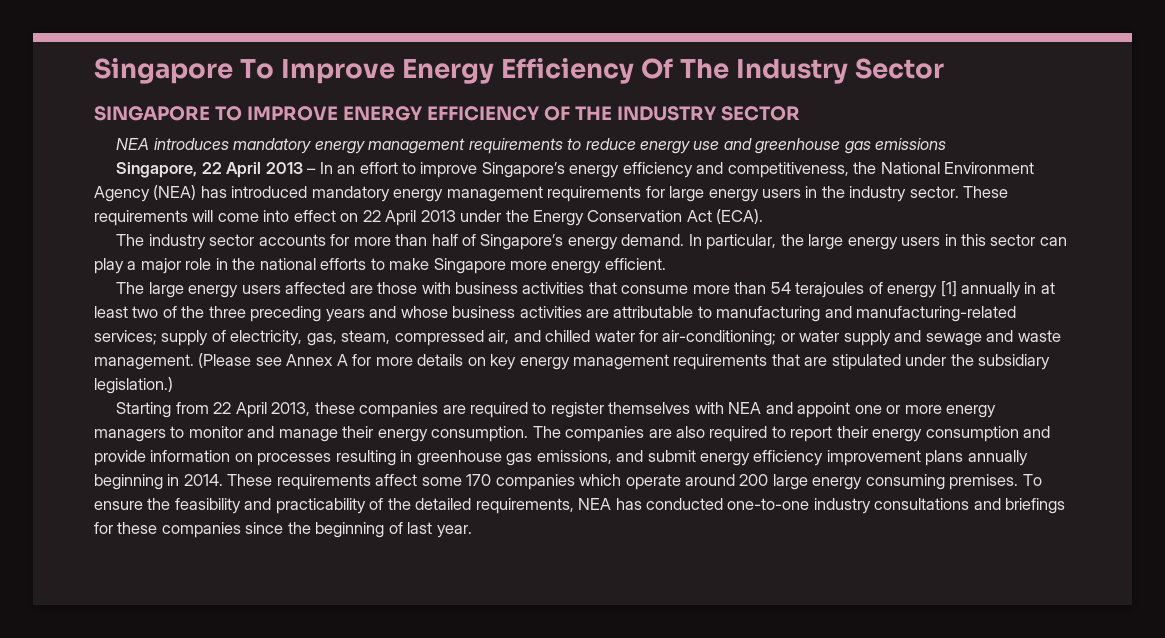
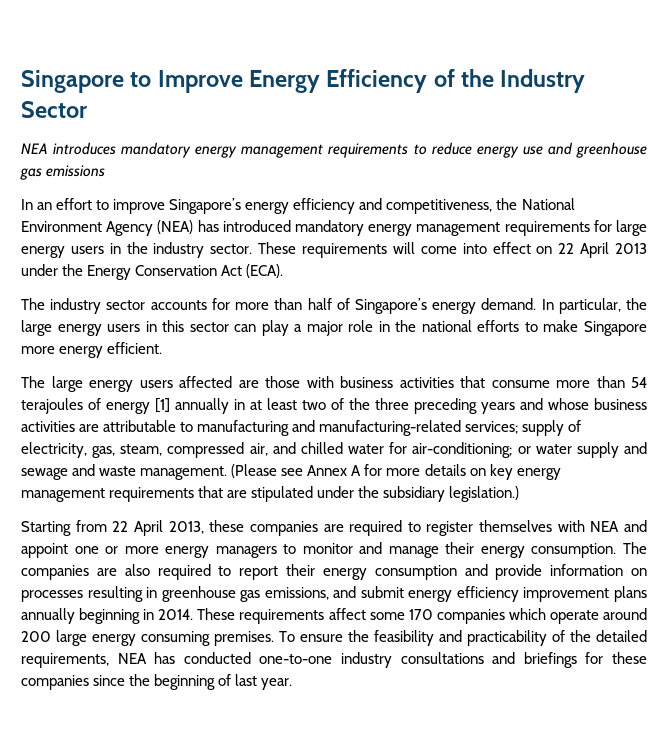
- Singapore To Improve Energy Efficiency Of The Industry Sector
+ Singapore to Improve Energy Efficiency of the Industry Sector
- SINGAPORE TO IMPROVE ENERGY EFFICIENCY OF THE INDUSTRY SECTOR
- Singapore, 22 April 2013 – In an effort to improve Singapore’s energy efficiency and competitiveness, the National Environment Agency (NEA) has introduced mandatory energy management requirements for large energy users in the industry sector.
+ In an effort to improve Singapore’s energy efficiency and competitiveness, the National Environment Agency (NEA) has introduced mandatory energy management requirements for large energy users in the industry sector.

